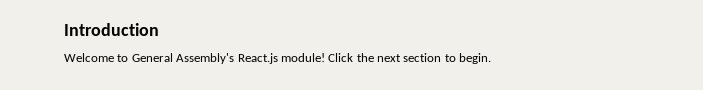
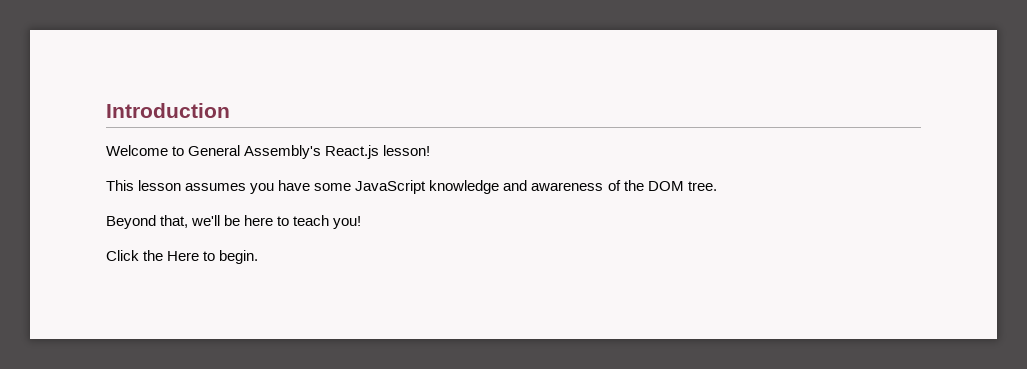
- Welcome to General Assembly's React.js module! Click the next section to begin.
+ Welcome to General Assembly's React.js lesson!
+ This lesson assumes you have some JavaScript knowledge and awareness of the DOM tree.
+ Beyond that, we'll be here to teach you!
+ Click the Here to begin.

